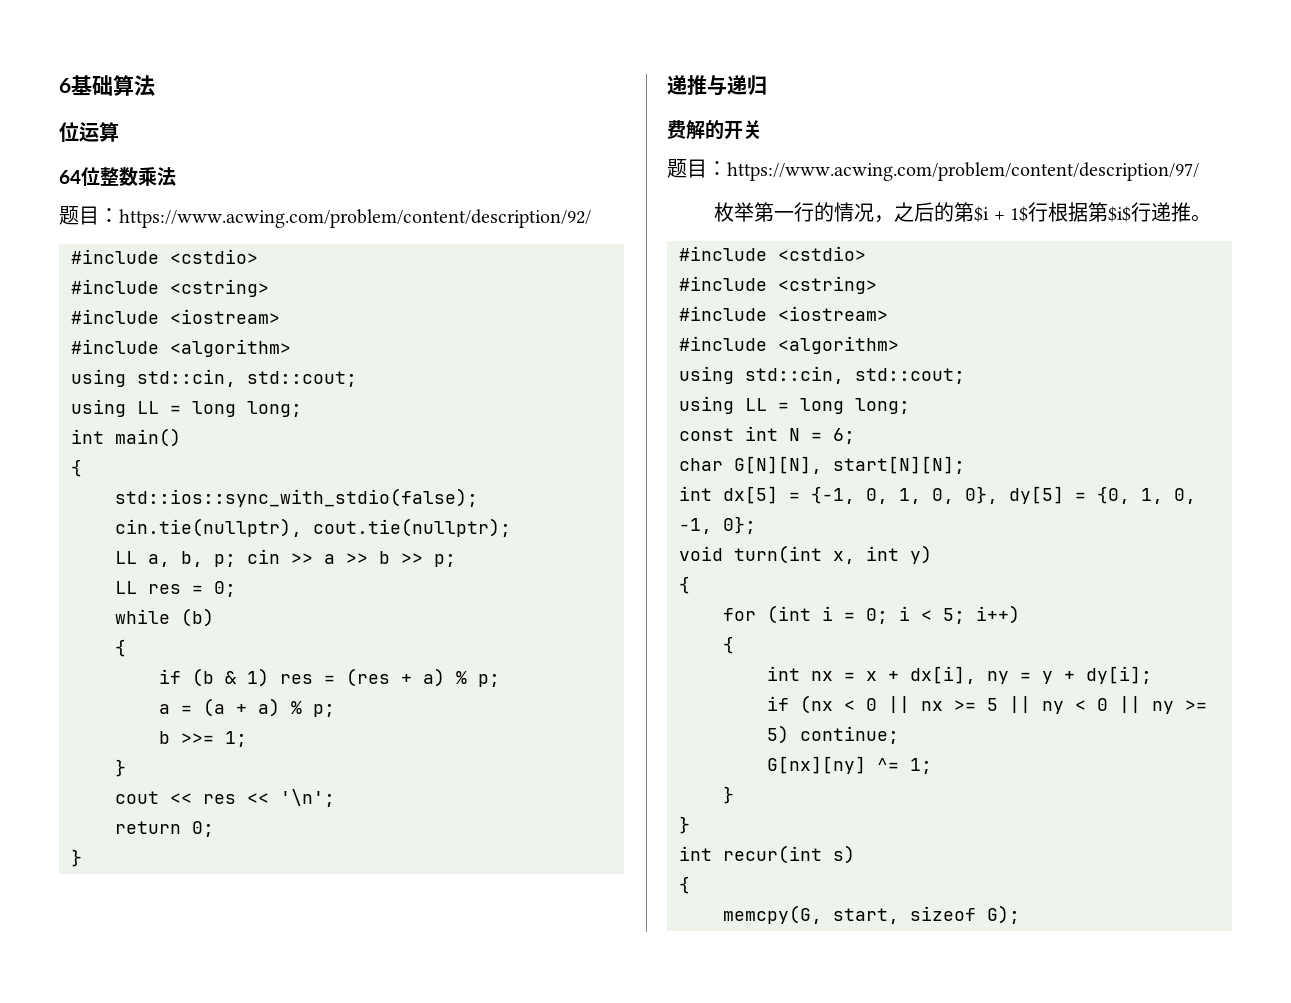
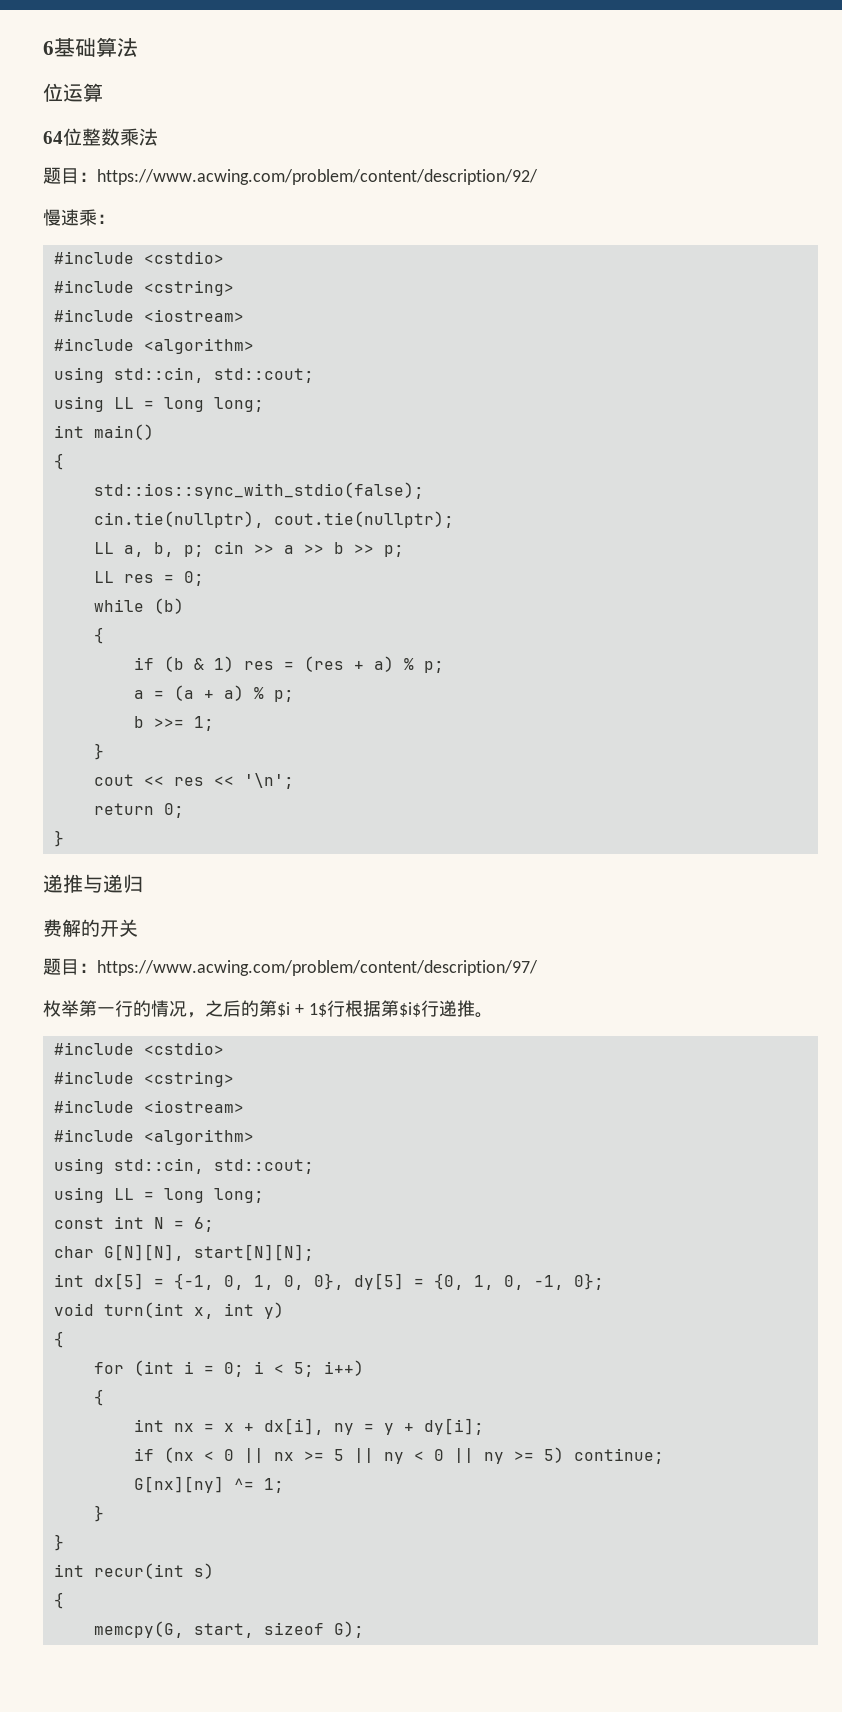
+ 慢速乘：

